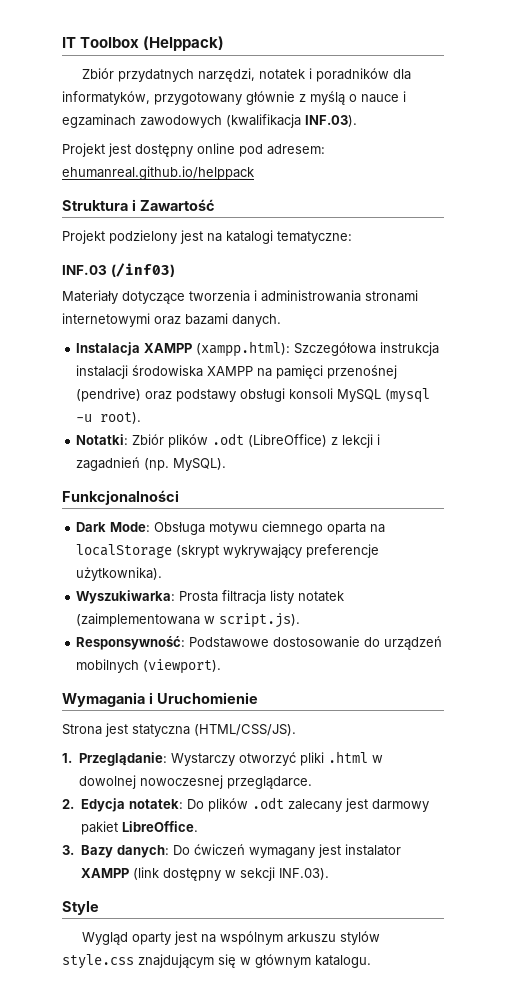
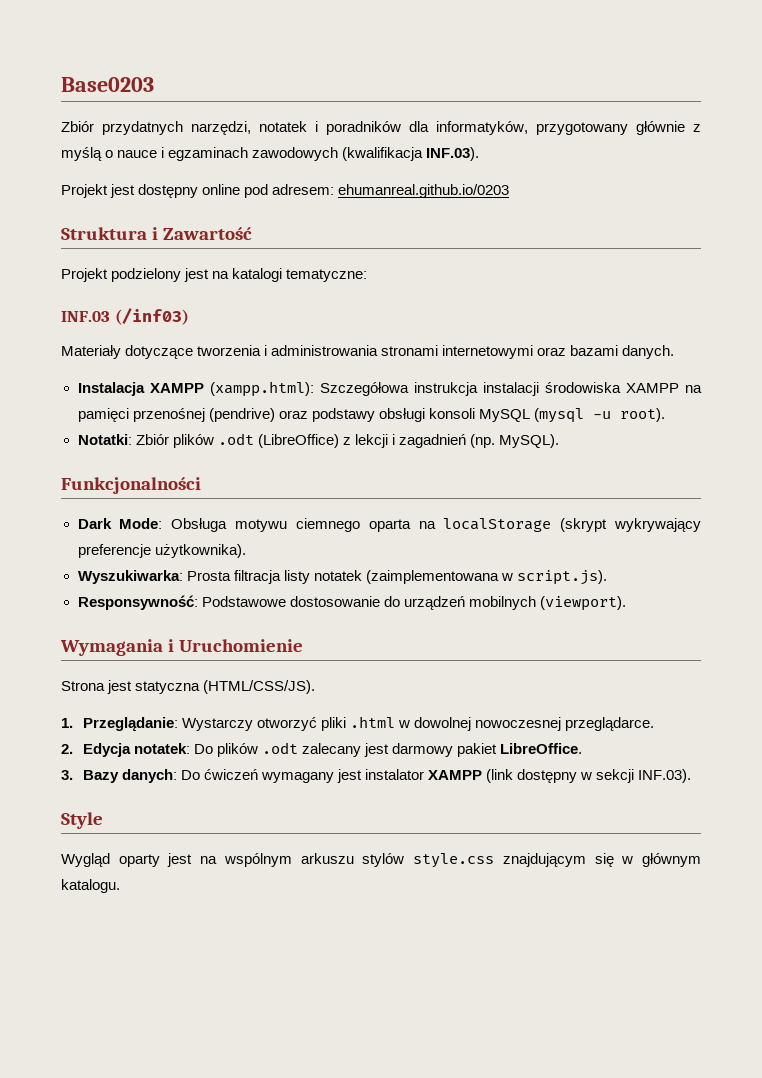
- IT Toolbox (Helppack)
+ Base0203
- Projekt jest dostępny online pod adresem: ehumanreal.github.io/helppack
+ Projekt jest dostępny online pod adresem: ehumanreal.github.io/0203

